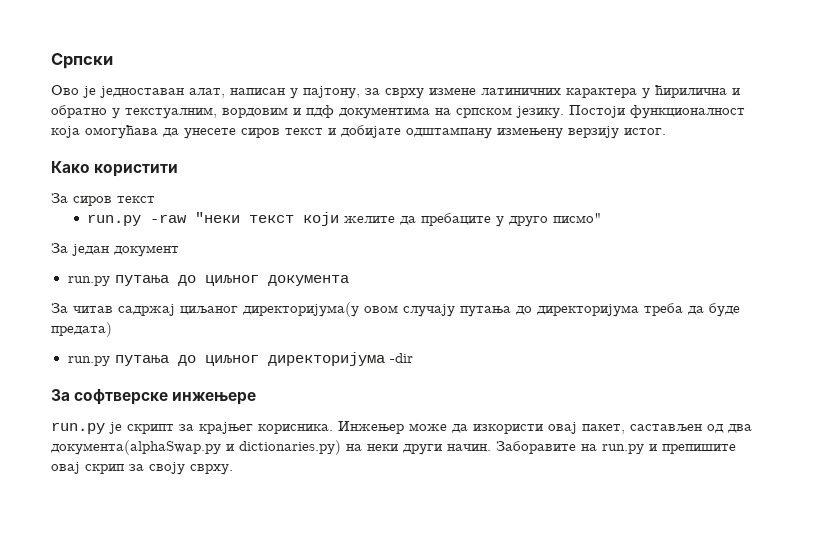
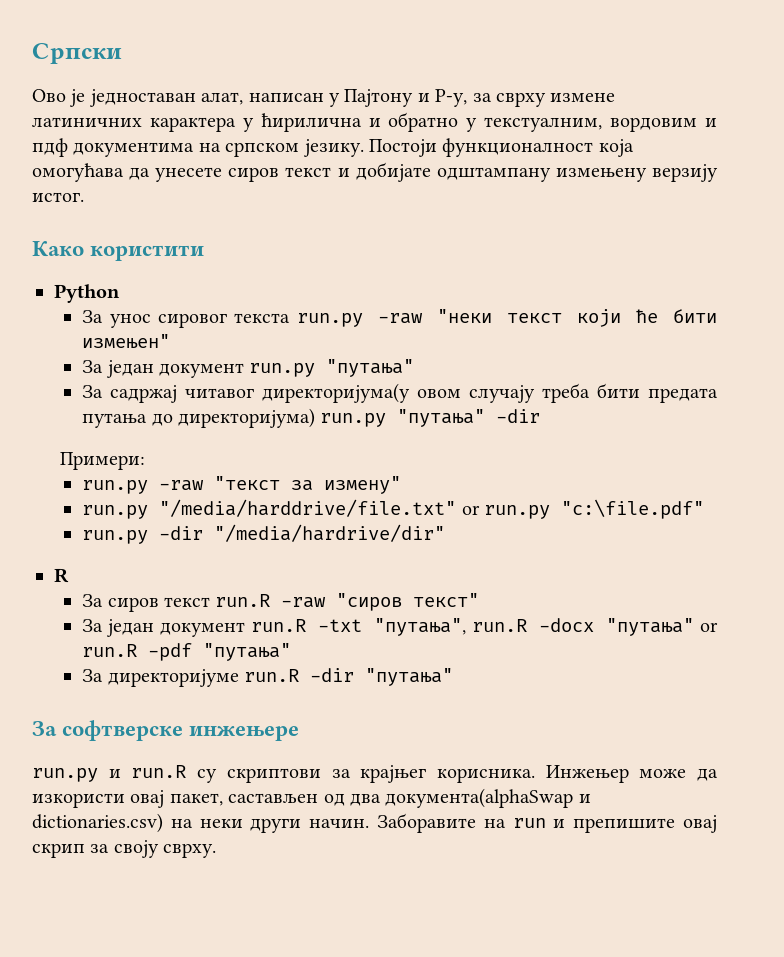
- Ово је једноставан алат, написан у пајтону, за сврху измене латиничних карактера у ћирилична и обратно у текстуалним, вордовим и пдф документима на српском језику.
+ Ово је једноставан алат, написан у Пајтону и Р-у, за сврху измене латиничних карактера у ћирилична и обратно у текстуалним, вордовим и пдф документима на српском језику.
- За сиров текст
- run.py -raw "неки текст који желите да пребаците у друго писмо"
- За један документ
- run.py путања до циљног документа
- За читав садржај циљаног директоријума(у овом случају путања до директоријума треба да буде предата)
- run.py путања до циљног директоријума -dir
+ Python
+ За унос сировог текста run.py -raw "неки текст који ће бити измењен"
+ За један документ run.py "путања"
+ За садржај читавог директоријума(у овом случају треба бити предата путања до директоријума) run.py "путања" -dir
+ Примери:
+ run.py -raw "текст за измену"
+ run.py "/media/harddrive/file.txt" or run.py "c:\file.pdf"
+ run.py -dir "/media/hardrive/dir"
+ R
+ За сиров текст run.R -raw "сиров текст"
+ За један документ run.R -txt "путања", run.R -docx "путања" or run.R -pdf "путања"
+ За директоријуме run.R -dir "путања"
- run.py је скрипт за крајњег корисника.
+ run.py и run.R су скриптови за крајњег корисника.
- Инжењер може да изкористи овај пакет, састављен од два документа(alphaSwap.py и dictionaries.py) на неки други начин.
+ Инжењер може да изкористи овај пакет, састављен од два документа(alphaSwap и dictionaries.csv) на неки други начин.
- Заборавите на run.py и препишите овај скрип за своју сврху.
+ Заборавите на run и препишите овај скрип за своју сврху.

